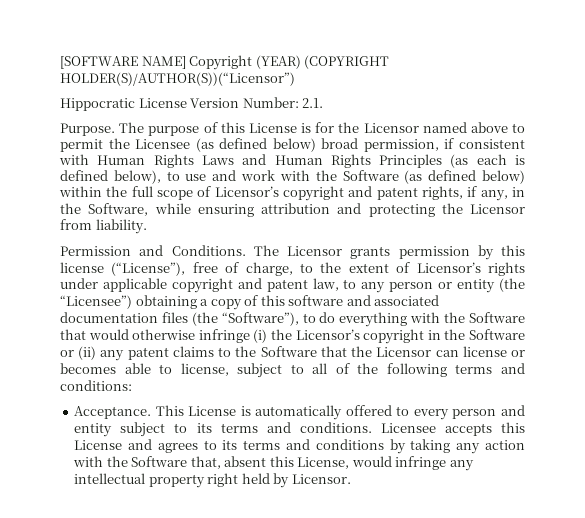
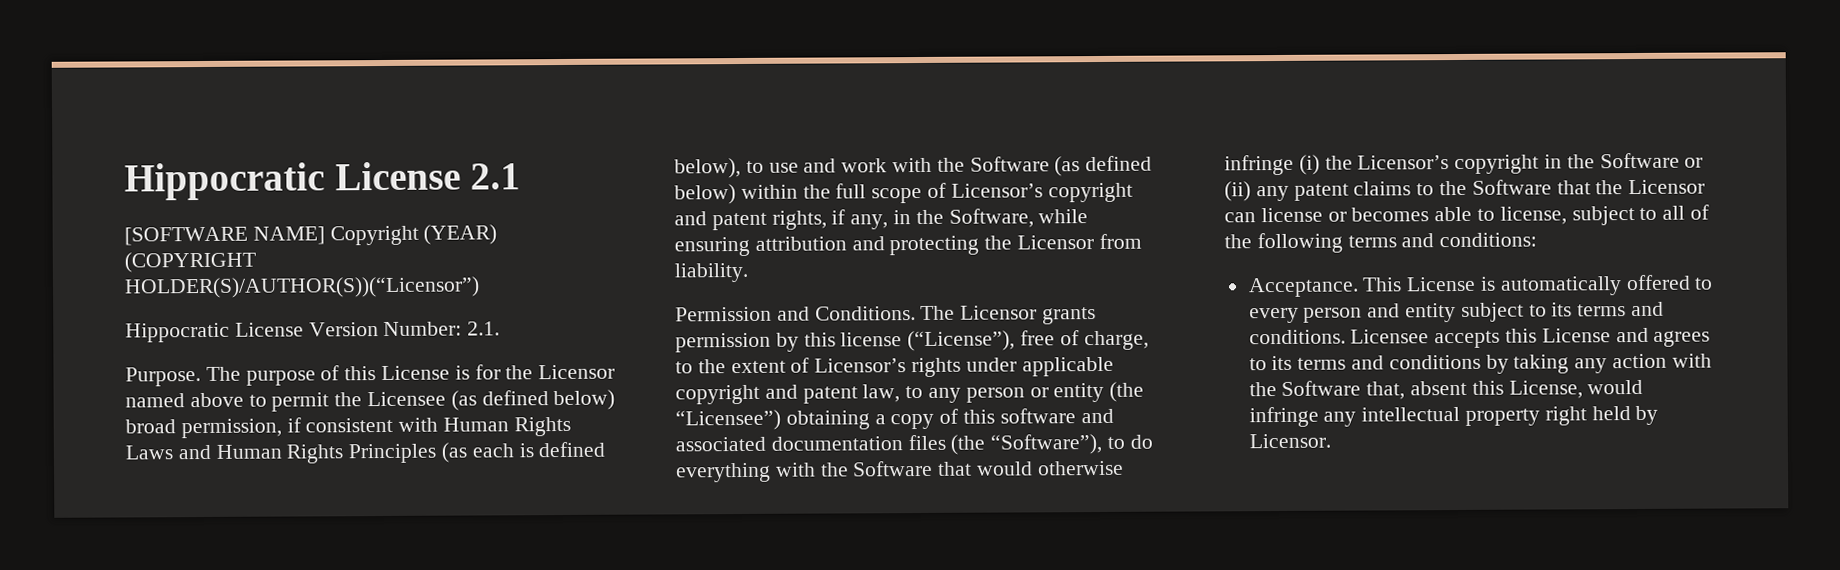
+ Hippocratic License 2.1

